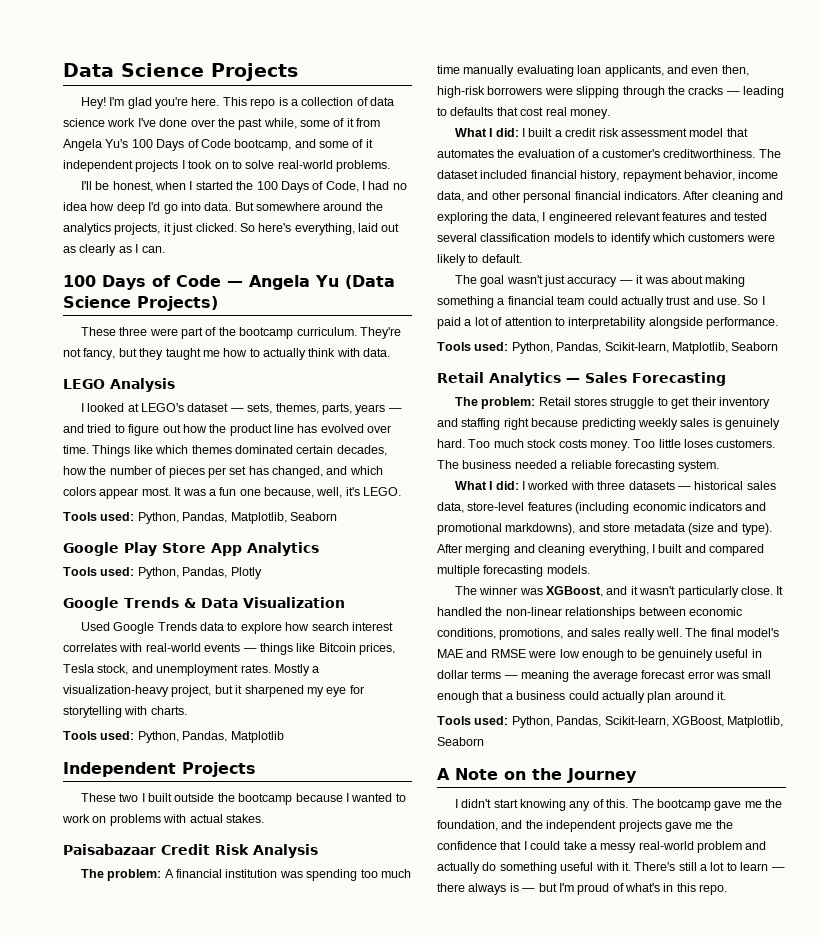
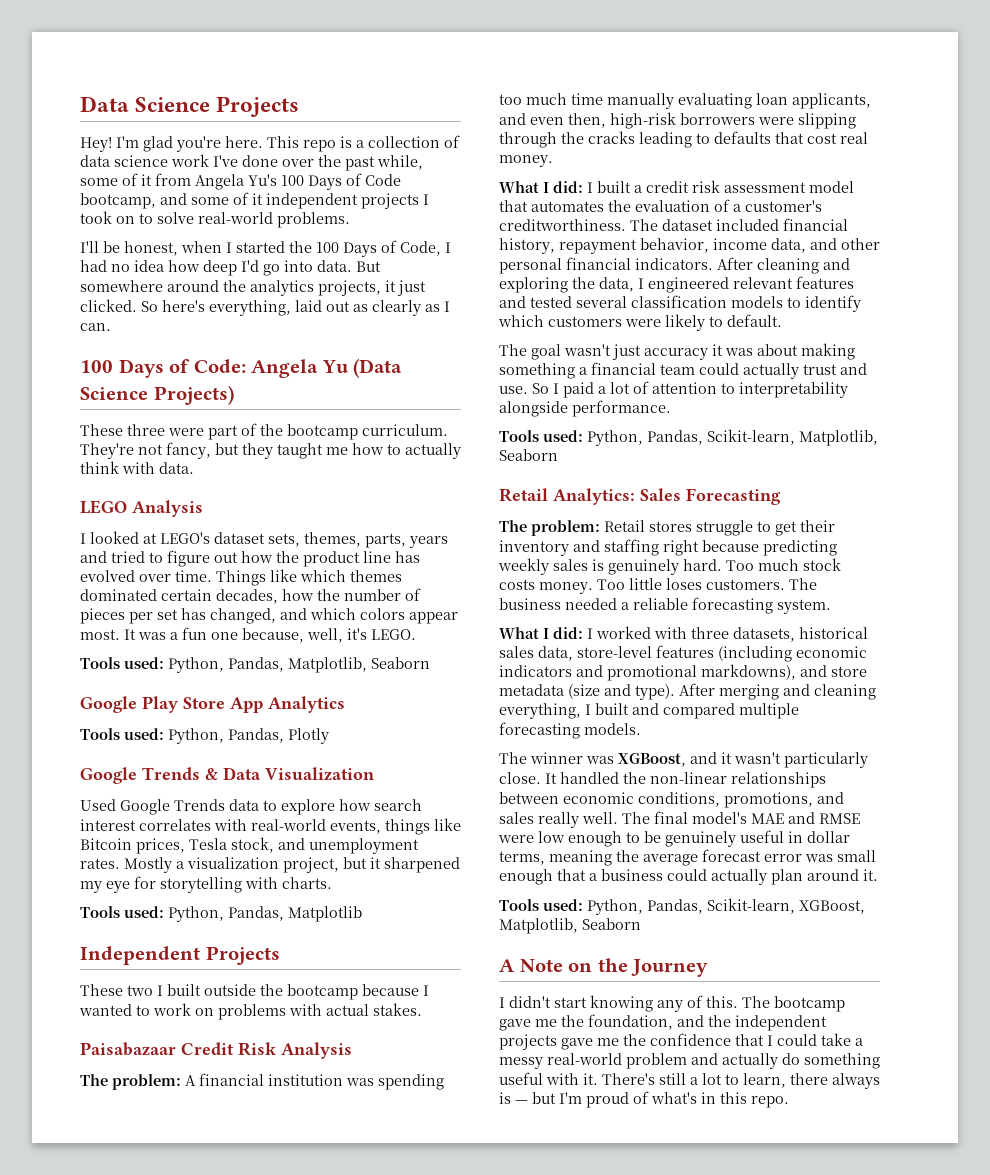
- 100 Days of Code — Angela Yu (Data Science Projects)
+ 100 Days of Code: Angela Yu (Data Science Projects)
- I looked at LEGO's dataset — sets, themes, parts, years — and tried to figure out how the product line has evolved over time.
+ I looked at LEGO's dataset sets, themes, parts, years and tried to figure out how the product line has evolved over time.
- Used Google Trends data to explore how search interest correlates with real-world events — things like Bitcoin prices, Tesla stock, and unemployment rates.
+ Used Google Trends data to explore how search interest correlates with real-world events, things like Bitcoin prices, Tesla stock, and unemployment rates.
- Mostly a visualization-heavy project, but it sharpened my eye for storytelling with charts.
+ Mostly a visualization project, but it sharpened my eye for storytelling with charts.
- The problem: A financial institution was spending too much time manually evaluating loan applicants, and even then, high-risk borrowers were slipping through the cracks — leading to defaults that cost real money.
+ The problem: A financial institution was spending too much time manually evaluating loan applicants, and even then, high-risk borrowers were slipping through the cracks leading to defaults that cost real money.
- The goal wasn't just accuracy — it was about making something a financial team could actually trust and use.
+ The goal wasn't just accuracy it was about making something a financial team could actually trust and use.
- Retail Analytics — Sales Forecasting
+ Retail Analytics: Sales Forecasting
- What I did: I worked with three datasets — historical sales data, store-level features (including economic indicators and promotional markdowns), and store metadata (size and type).
+ What I did: I worked with three datasets, historical sales data, store-level features (including economic indicators and promotional markdowns), and store metadata (size and type).
- The final model's MAE and RMSE were low enough to be genuinely useful in dollar terms — meaning the average forecast error was small enough that a business could actually plan around it.
+ The final model's MAE and RMSE were low enough to be genuinely useful in dollar terms, meaning the average forecast error was small enough that a business could actually plan around it.
- There's still a lot to learn — there always is — but I'm proud of what's in this repo.
+ There's still a lot to learn, there always is — but I'm proud of what's in this repo.

